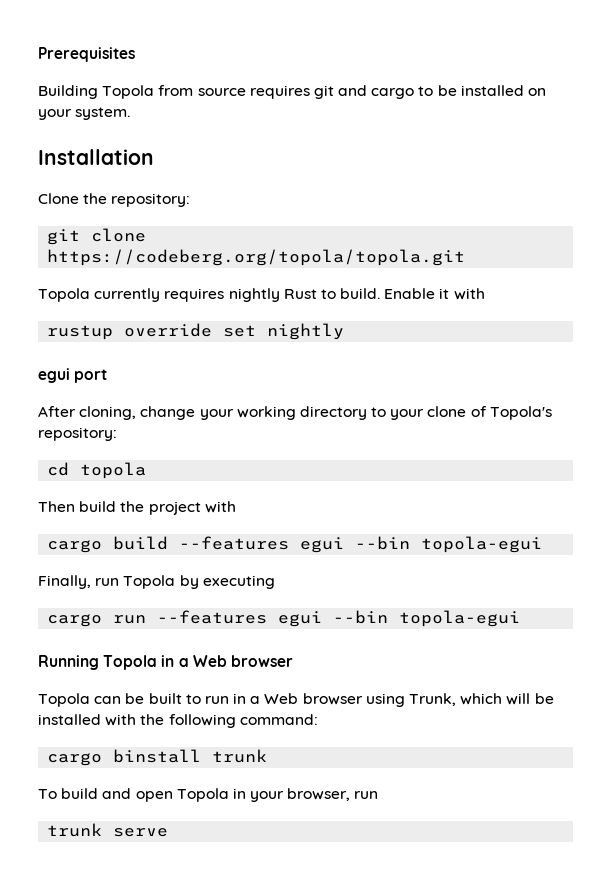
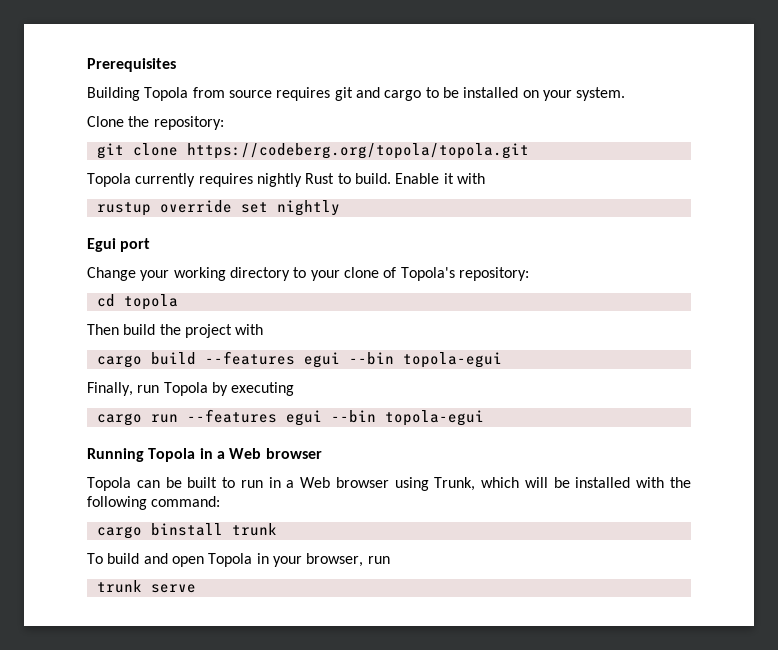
- Installation
- egui port
+ Egui port
- After cloning, change your working directory to your clone of Topola's repository:
+ Change your working directory to your clone of Topola's repository:

